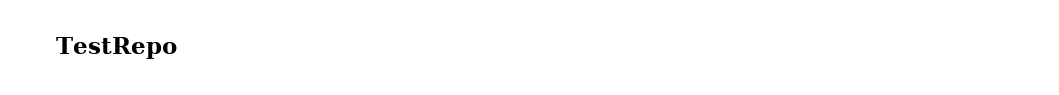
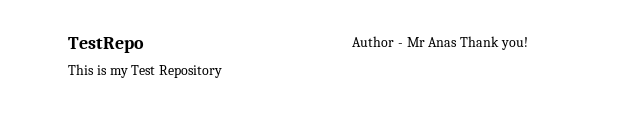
+ This is my Test Repository
+ Author - Mr Anas Thank you!

